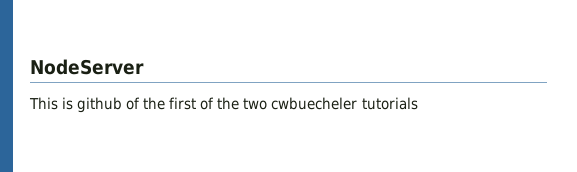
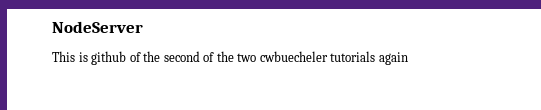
- This is github of the first of the two cwbuecheler tutorials
+ This is github of the second of the two cwbuecheler tutorials again

